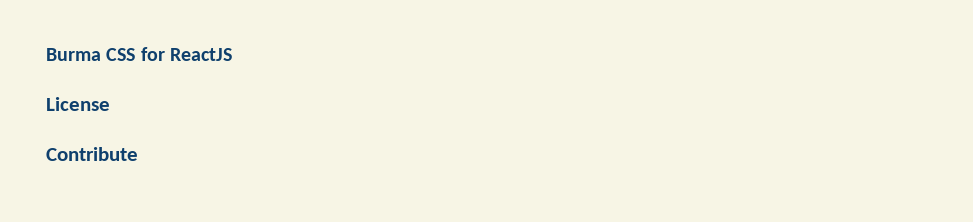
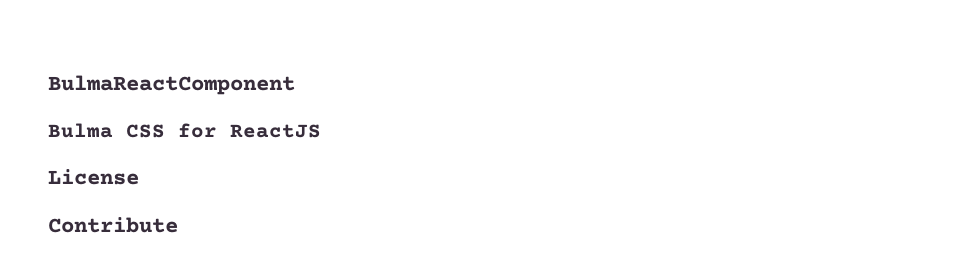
- Burma CSS for ReactJS
+ BulmaReactComponent
+ Bulma CSS for ReactJS

